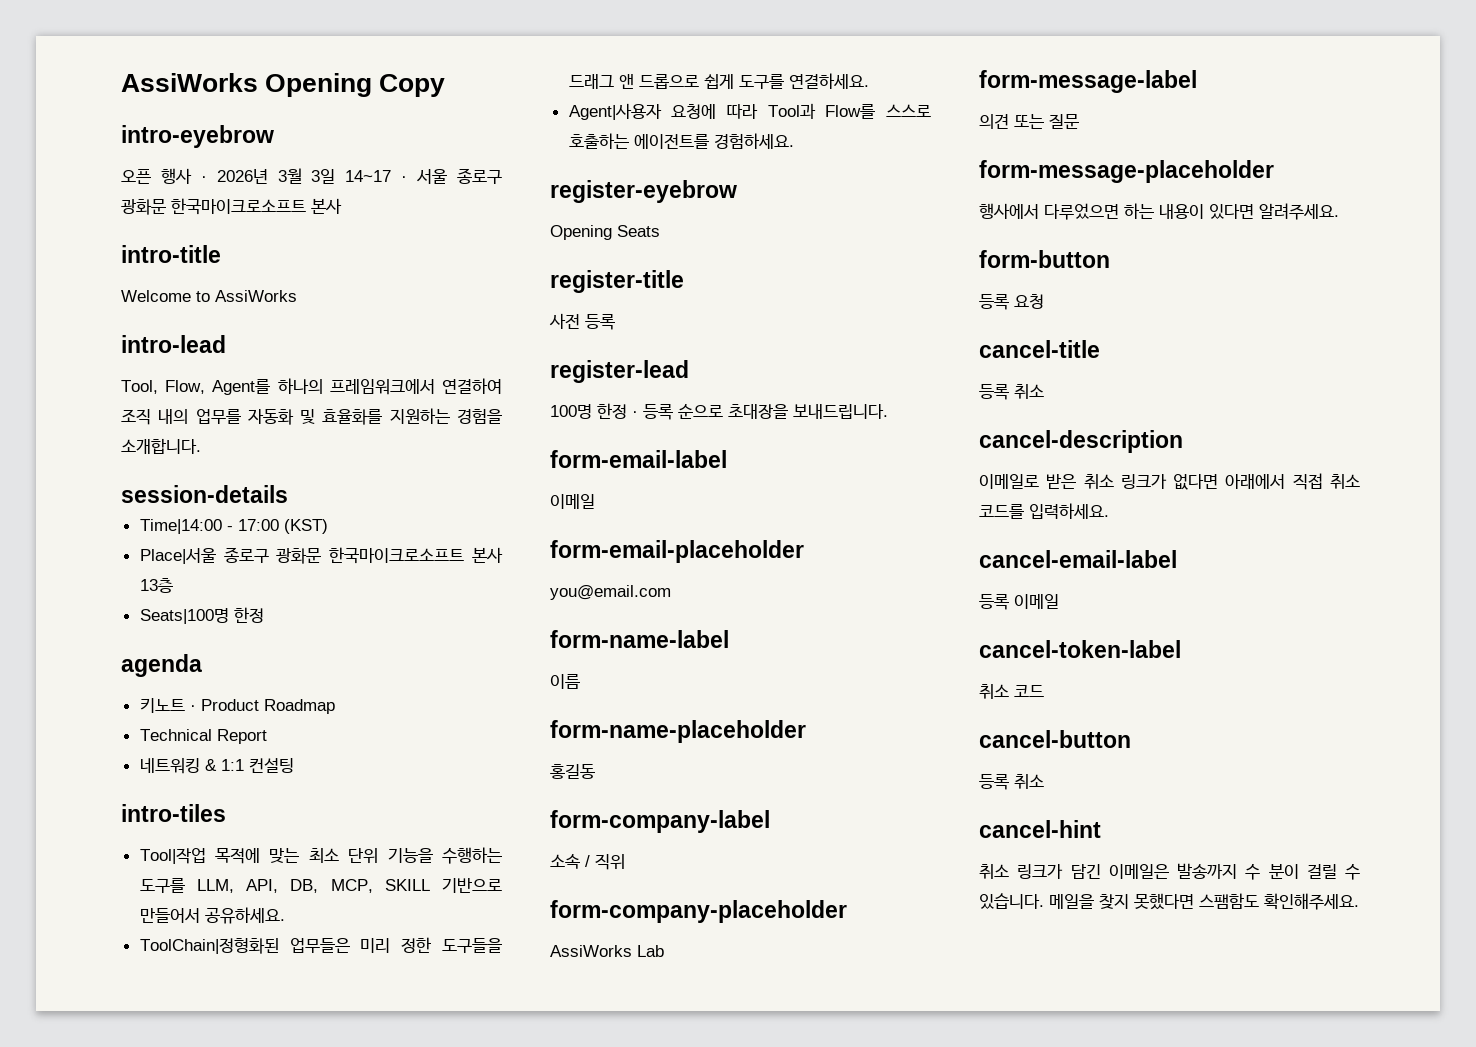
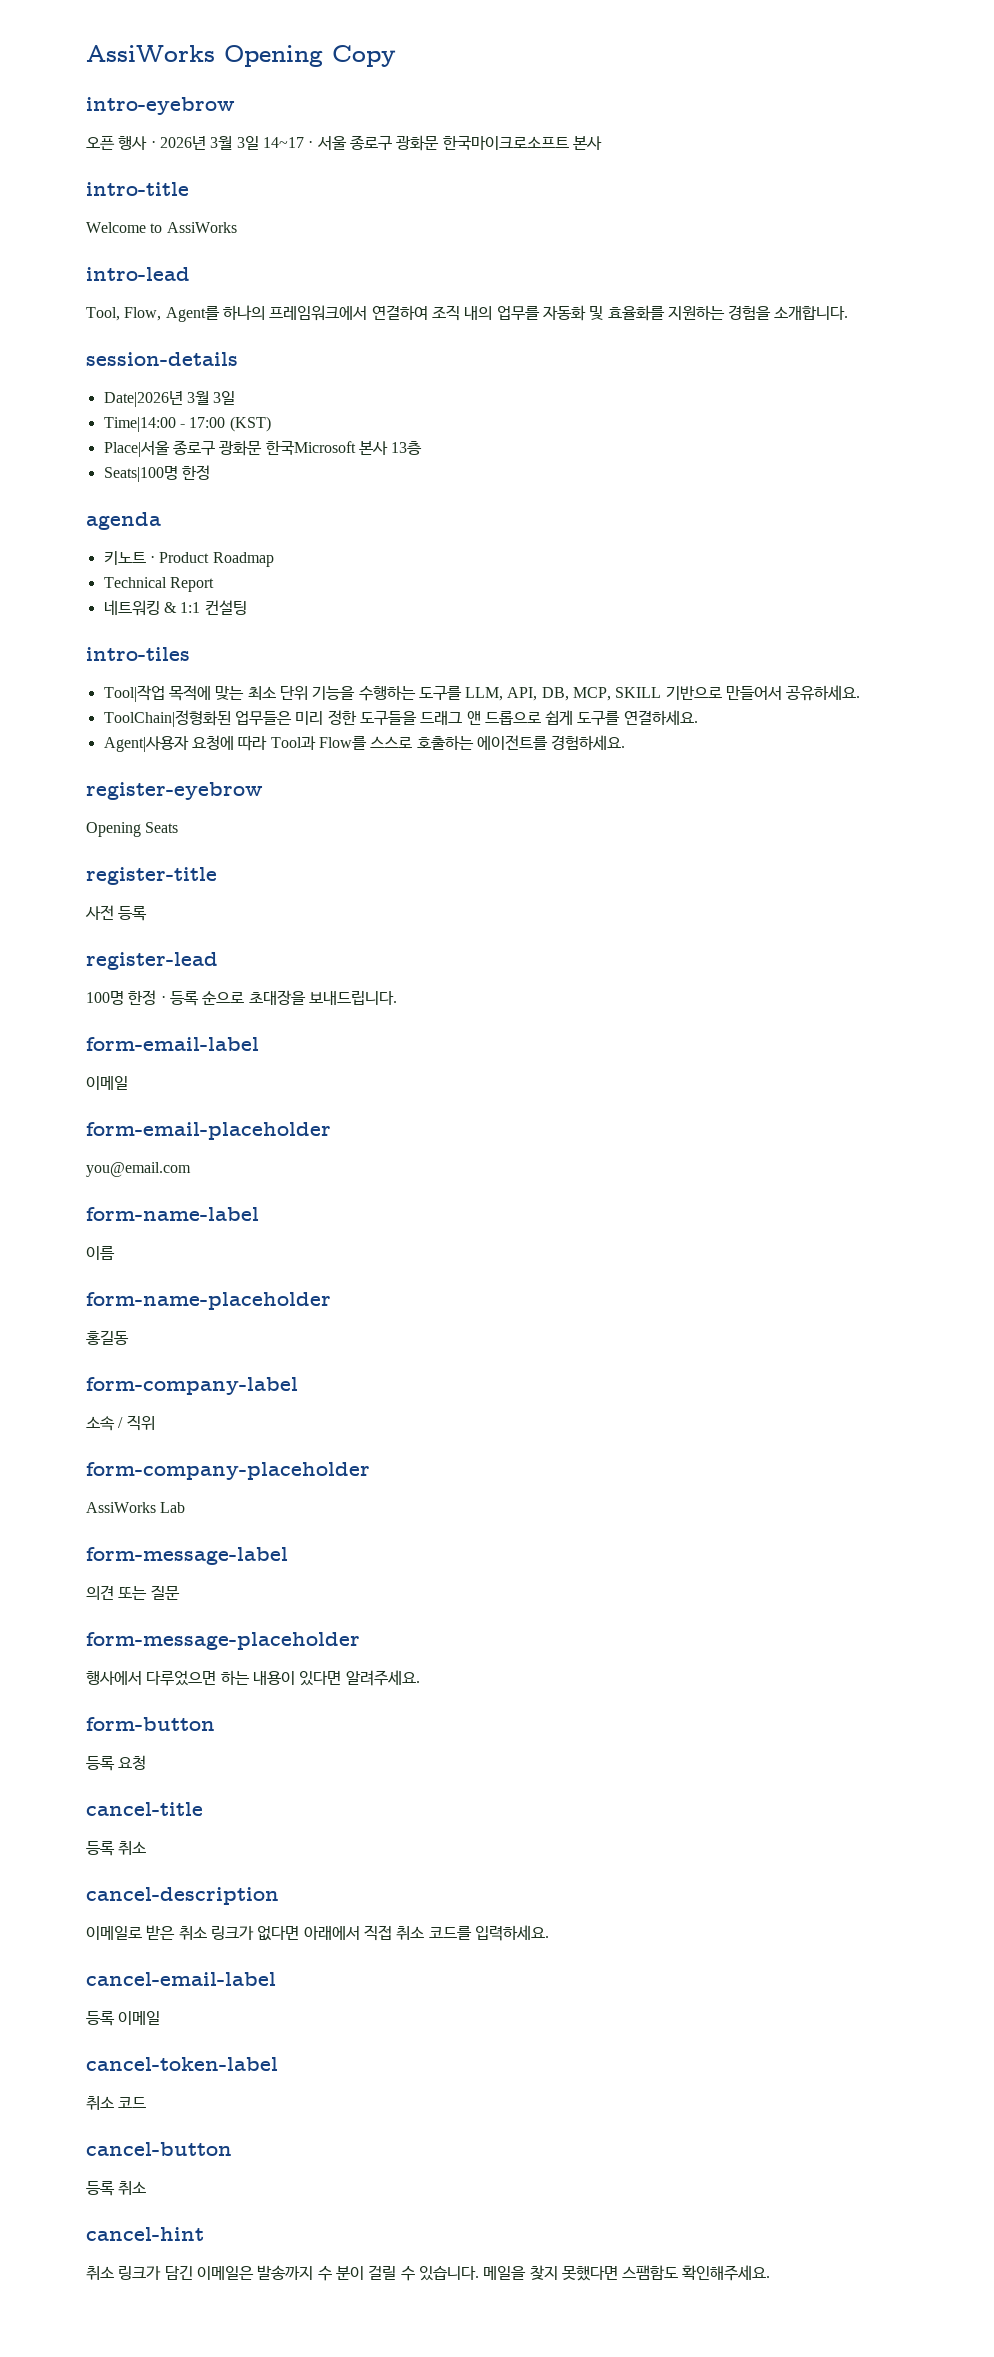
+ Date|2026년 3월 3일
- Place|서울 종로구 광화문 한국마이크로소프트 본사 13층
+ Place|서울 종로구 광화문 한국Microsoft 본사 13층

